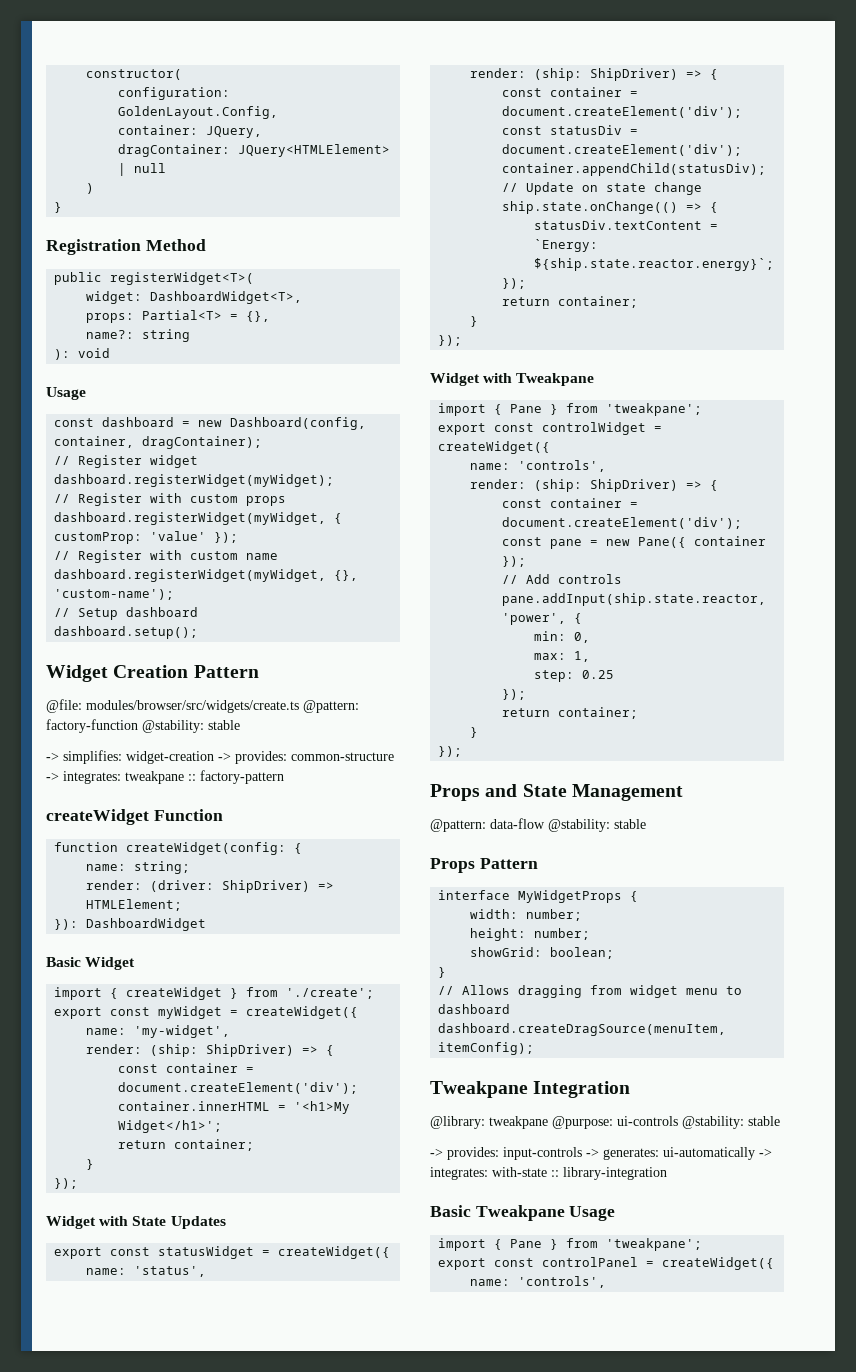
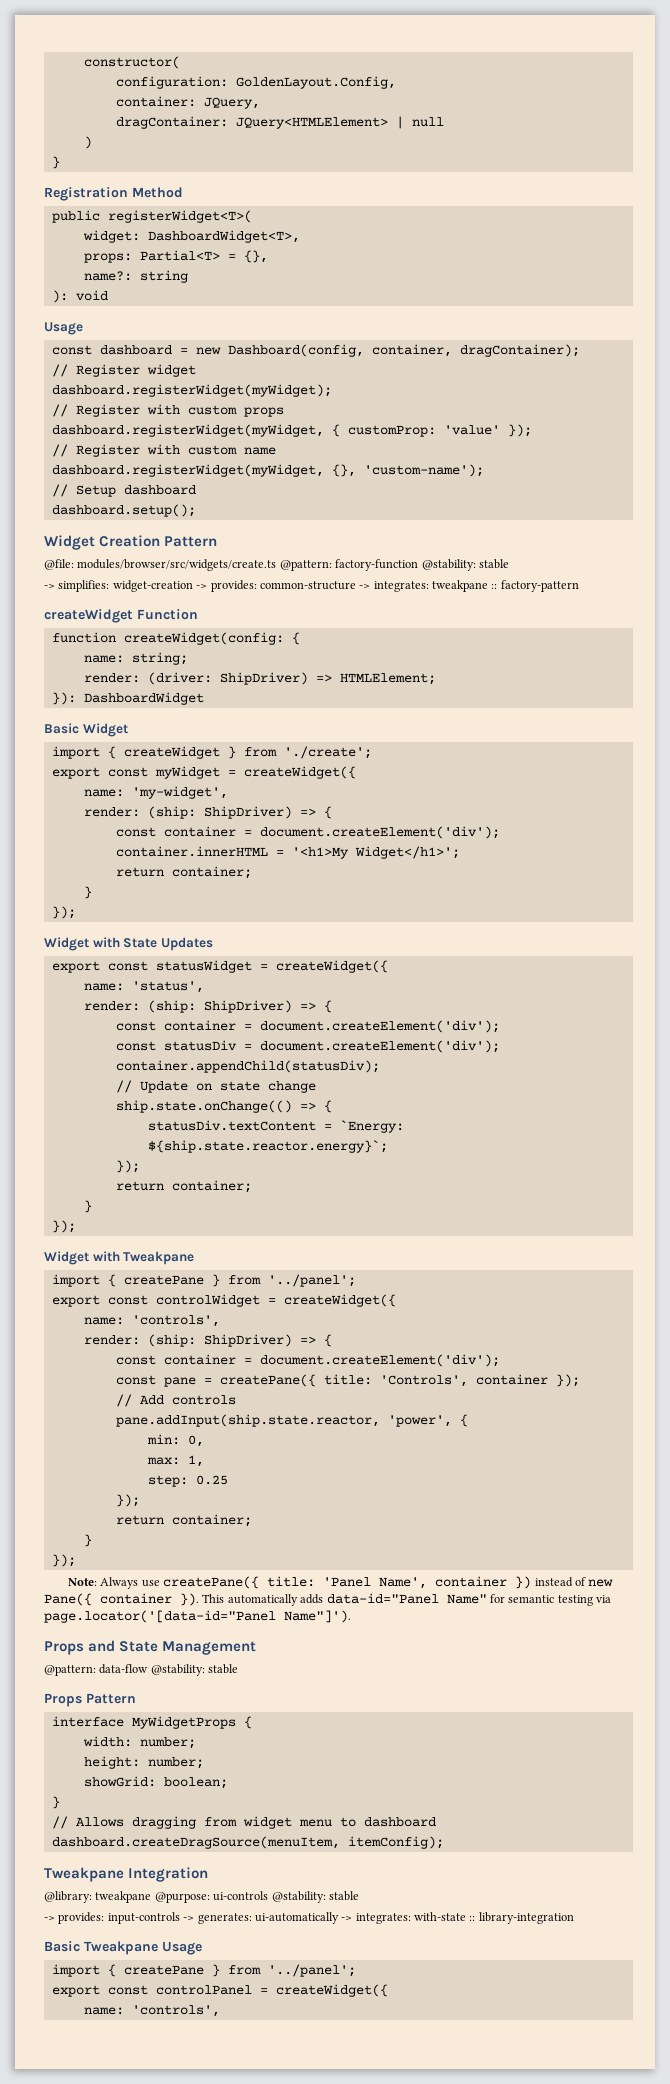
  Widget with Tweakpane
- import { Pane } from 'tweakpane';
+ import { createPane } from '../panel';
- const pane = new Pane({ container });
+ const pane = createPane({ title: 'Controls', container });
+ Note: Always use createPane({ title: 'Panel Name', container }) instead of new Pane({ container }). This automatically adds data-id="Panel Name" for semantic testing via page.locator('[data-id="Panel Name"]').
  Basic Tweakpane Usage
- import { Pane } from 'tweakpane';
+ import { createPane } from '../panel';

